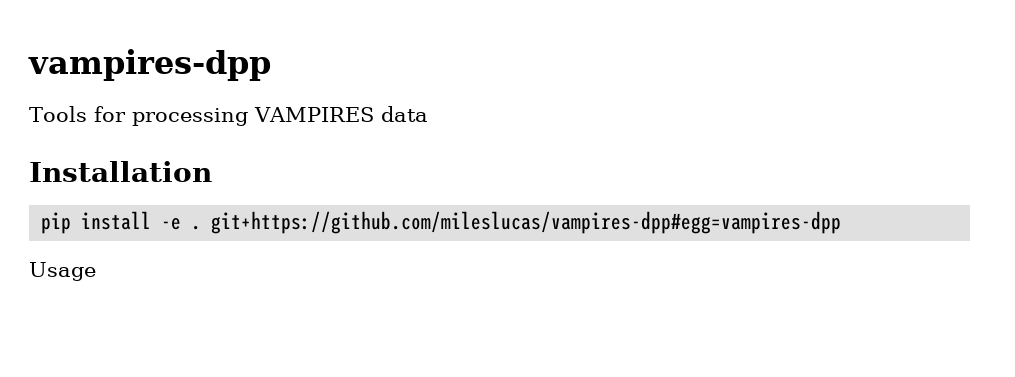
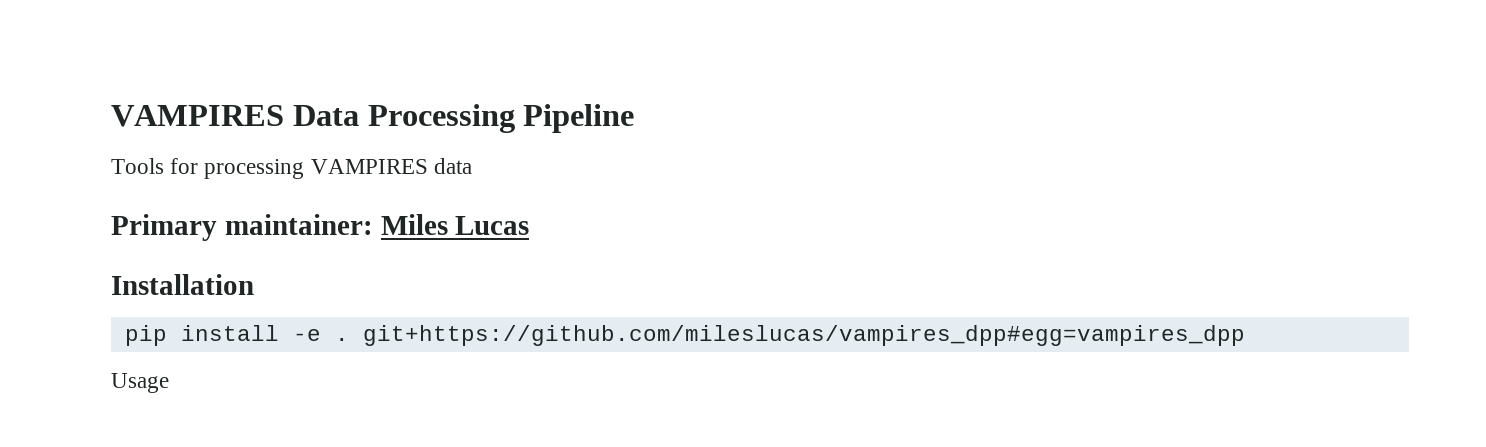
- vampires-dpp
+ VAMPIRES Data Processing Pipeline
+ Primary maintainer: Miles Lucas
- pip install -e . git+https://github.com/mileslucas/vampires-dpp#egg=vampires-dpp
+ pip install -e . git+https://github.com/mileslucas/vampires_dpp#egg=vampires_dpp

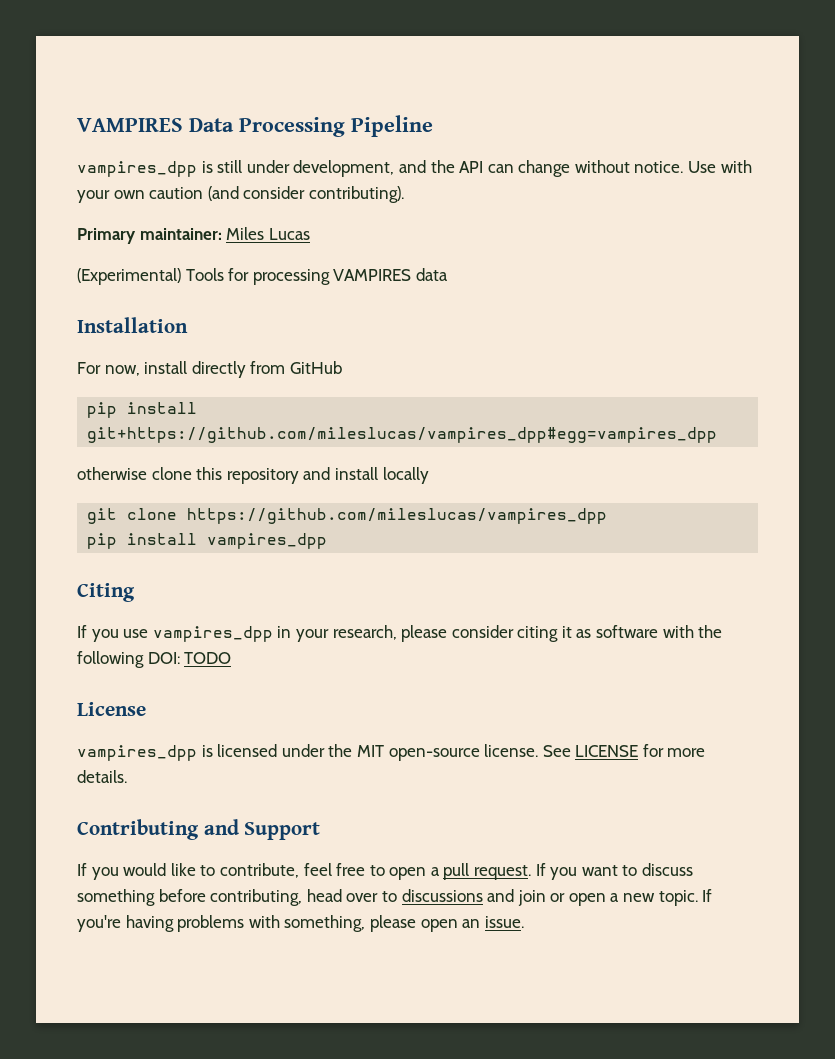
- Tools for processing VAMPIRES data
+ vampires_dpp is still under development, and the API can change without notice. Use with your own caution (and consider contributing).
+ Primary maintainer: Miles Lucas
+ (Experimental) Tools for processing VAMPIRES data
- Primary maintainer: Miles Lucas
  Installation
- pip install -e . git+https://github.com/mileslucas/vampires_dpp#egg=vampires_dpp
+ For now, install directly from GitHub
+ pip install git+https://github.com/mileslucas/vampires_dpp#egg=vampires_dpp
- Usage
+ otherwise clone this repository and install locally
+ git clone https://github.com/mileslucas/vampires_dpp
+ pip install vampires_dpp
+ Citing
+ If you use vampires_dpp in your research, please consider citing it as software with the following DOI: TODO
+ License
+ vampires_dpp is licensed under the MIT open-source license. See LICENSE for more details.
+ Contributing and Support
+ If you would like to contribute, feel free to open a pull request. If you want to discuss something before contributing, head over to discussions and join or open a new topic. If you're having problems with something, please open an issue.

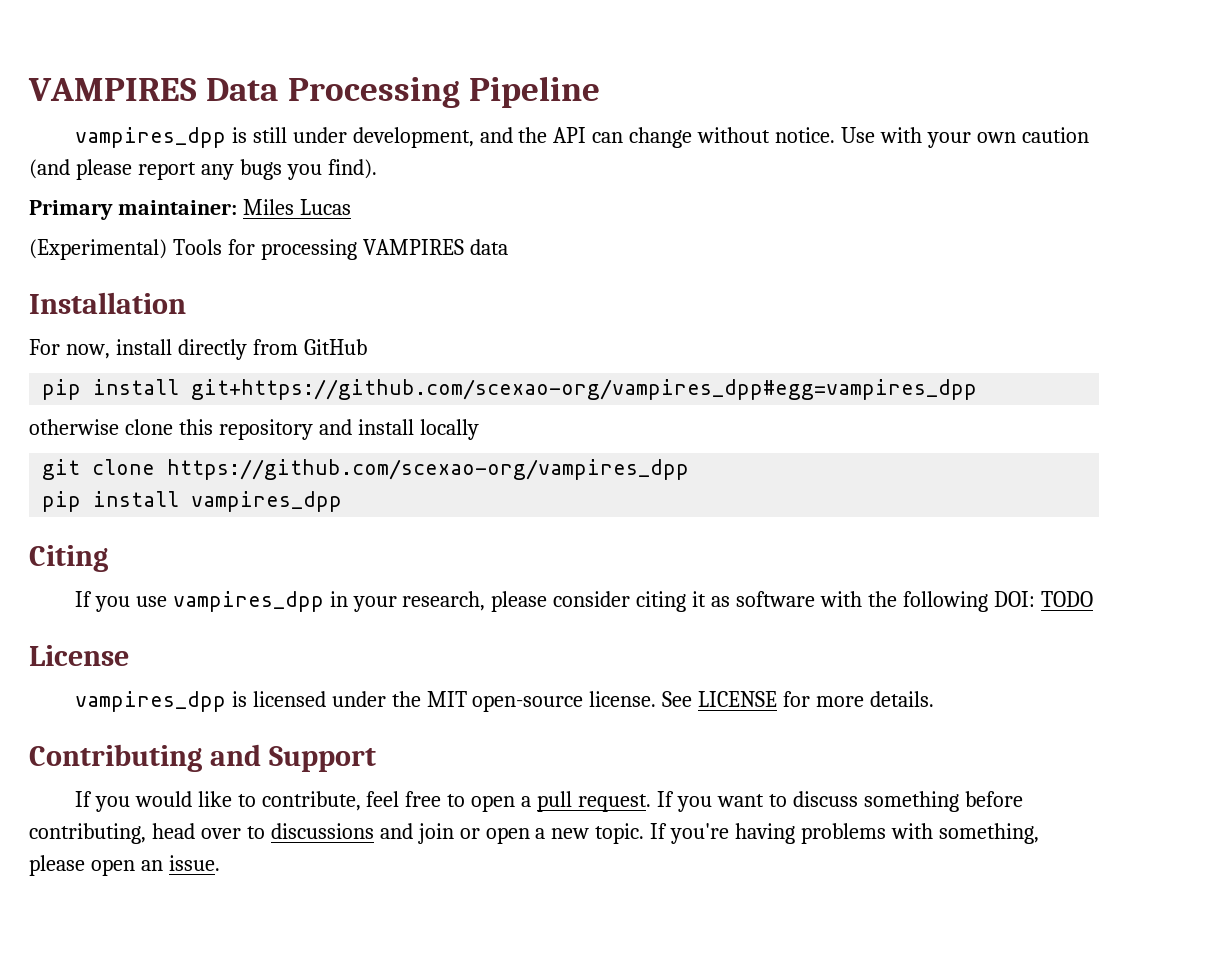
- Use with your own caution (and consider contributing).
+ Use with your own caution (and please report any bugs you find).
- pip install git+https://github.com/mileslucas/vampires_dpp#egg=vampires_dpp
+ pip install git+https://github.com/scexao-org/vampires_dpp#egg=vampires_dpp
- git clone https://github.com/mileslucas/vampires_dpp
+ git clone https://github.com/scexao-org/vampires_dpp

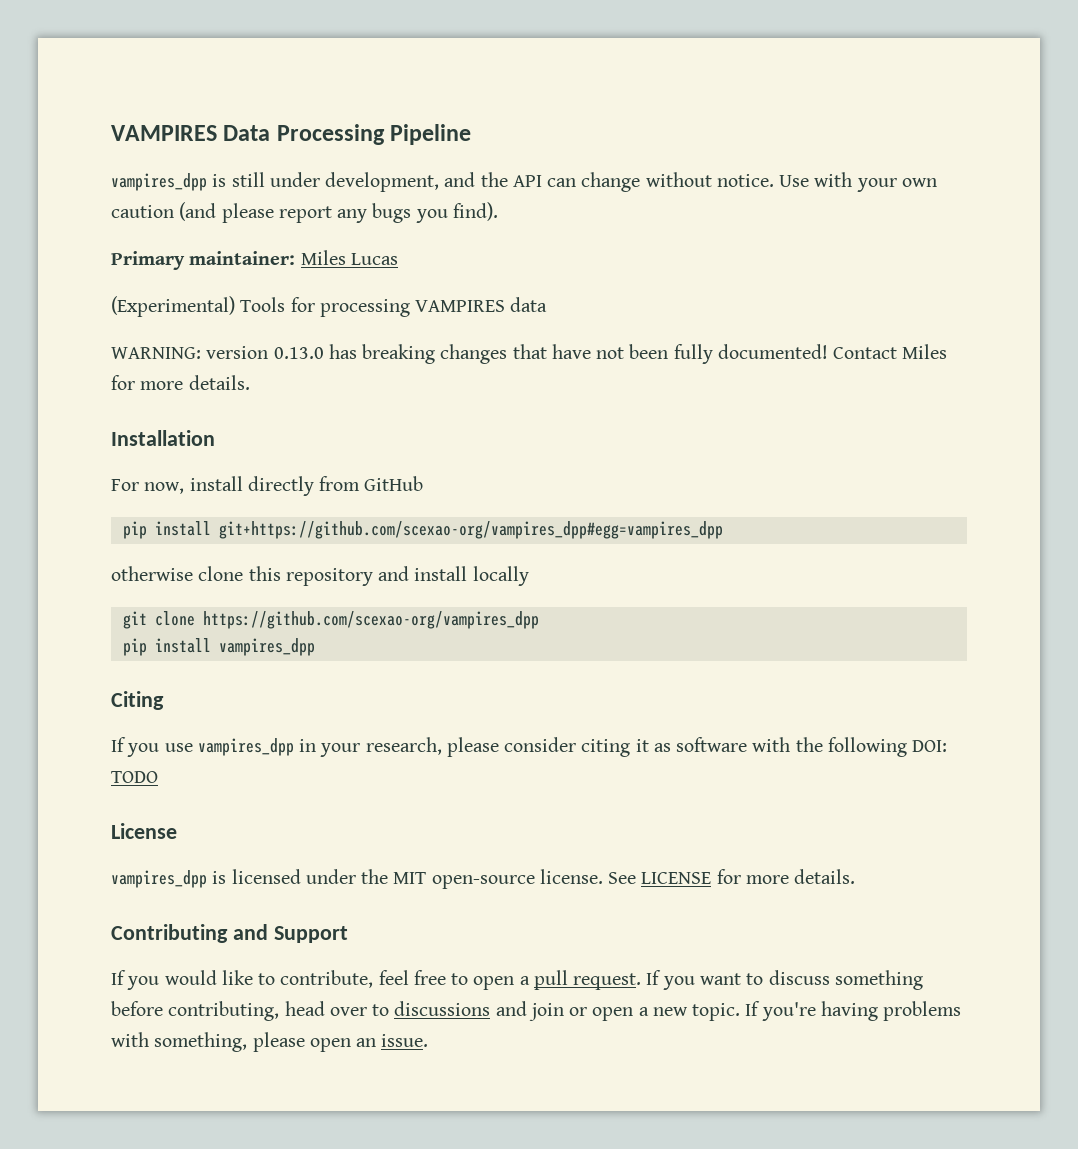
+ WARNING: version 0.13.0 has breaking changes that have not been fully documented! Contact Miles for more details.

